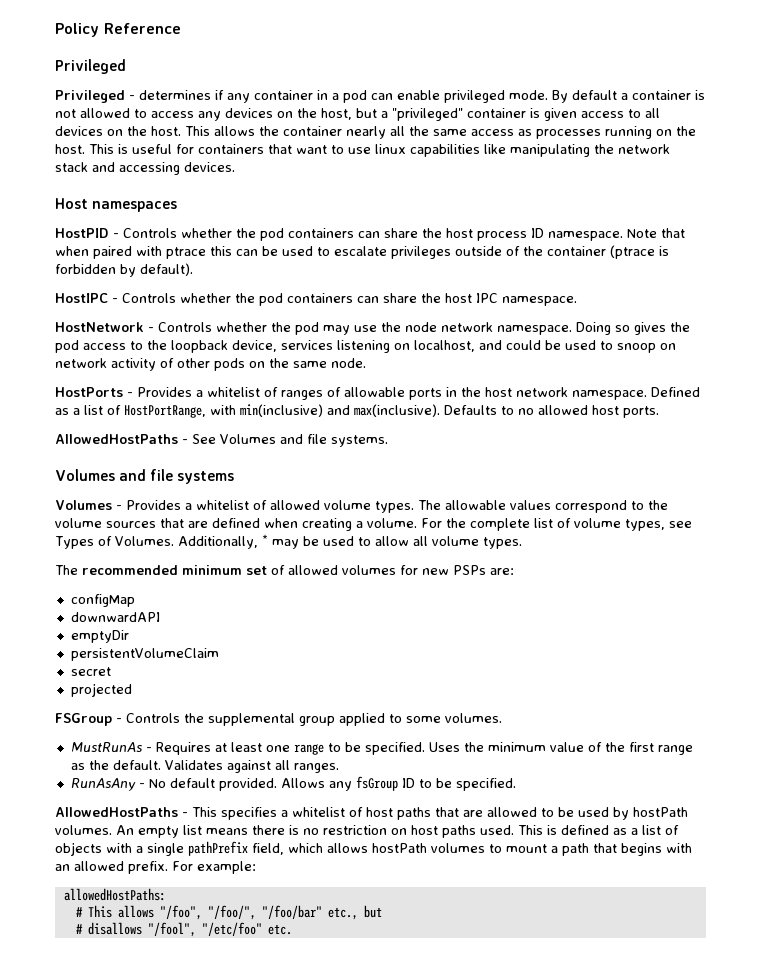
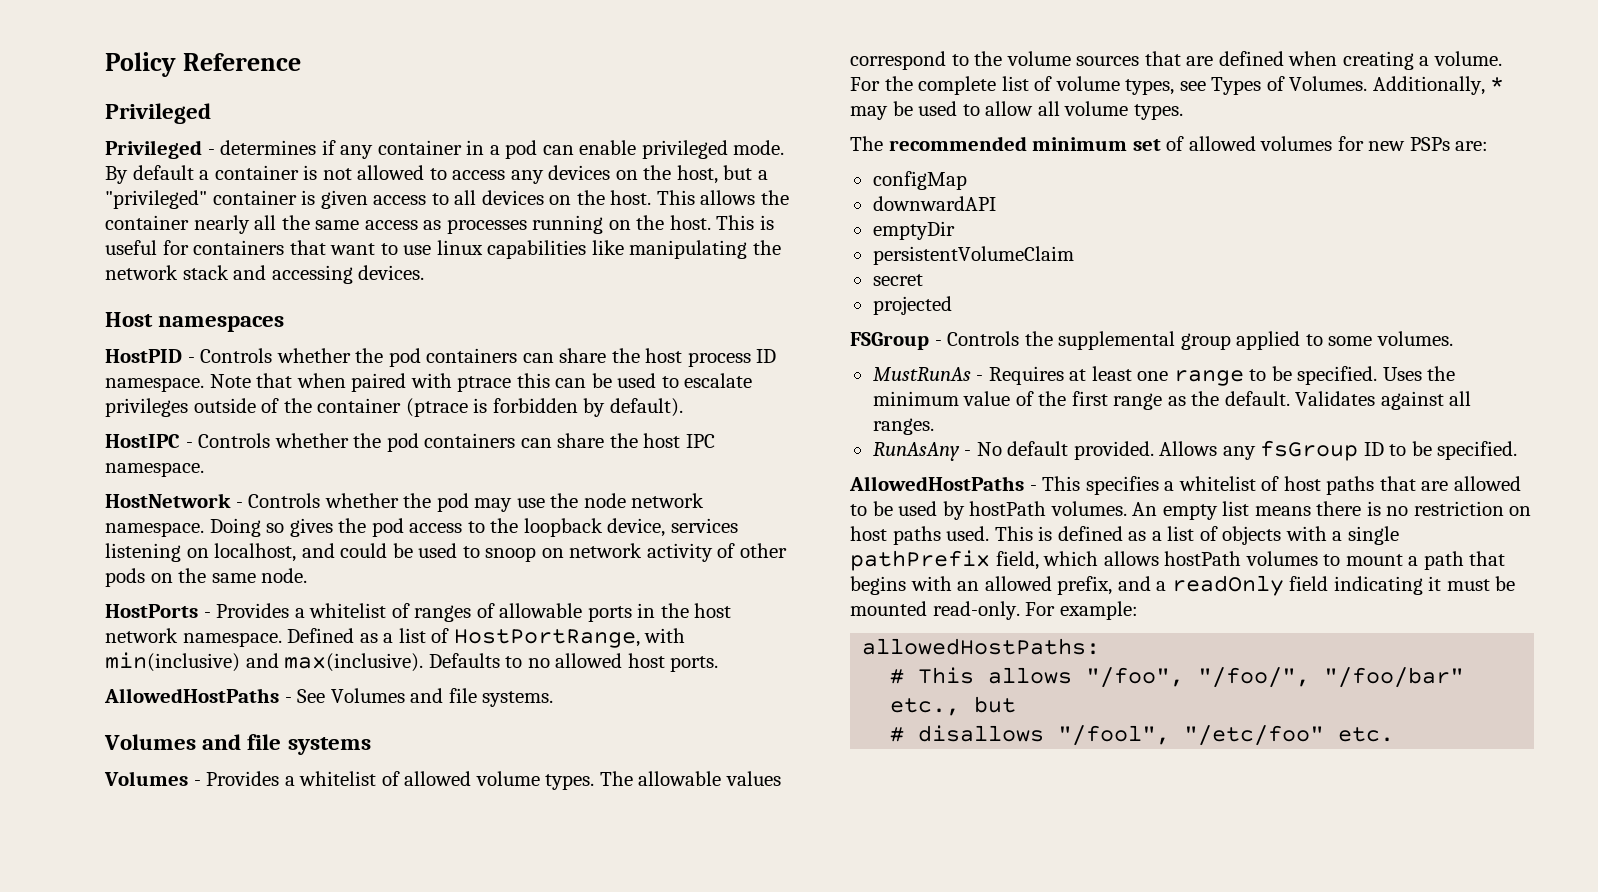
- This is defined as a list of objects with a single pathPrefix field, which allows hostPath volumes to mount a path that begins with an allowed prefix.
+ This is defined as a list of objects with a single pathPrefix field, which allows hostPath volumes to mount a path that begins with an allowed prefix, and a readOnly field indicating it must be mounted read-only.

